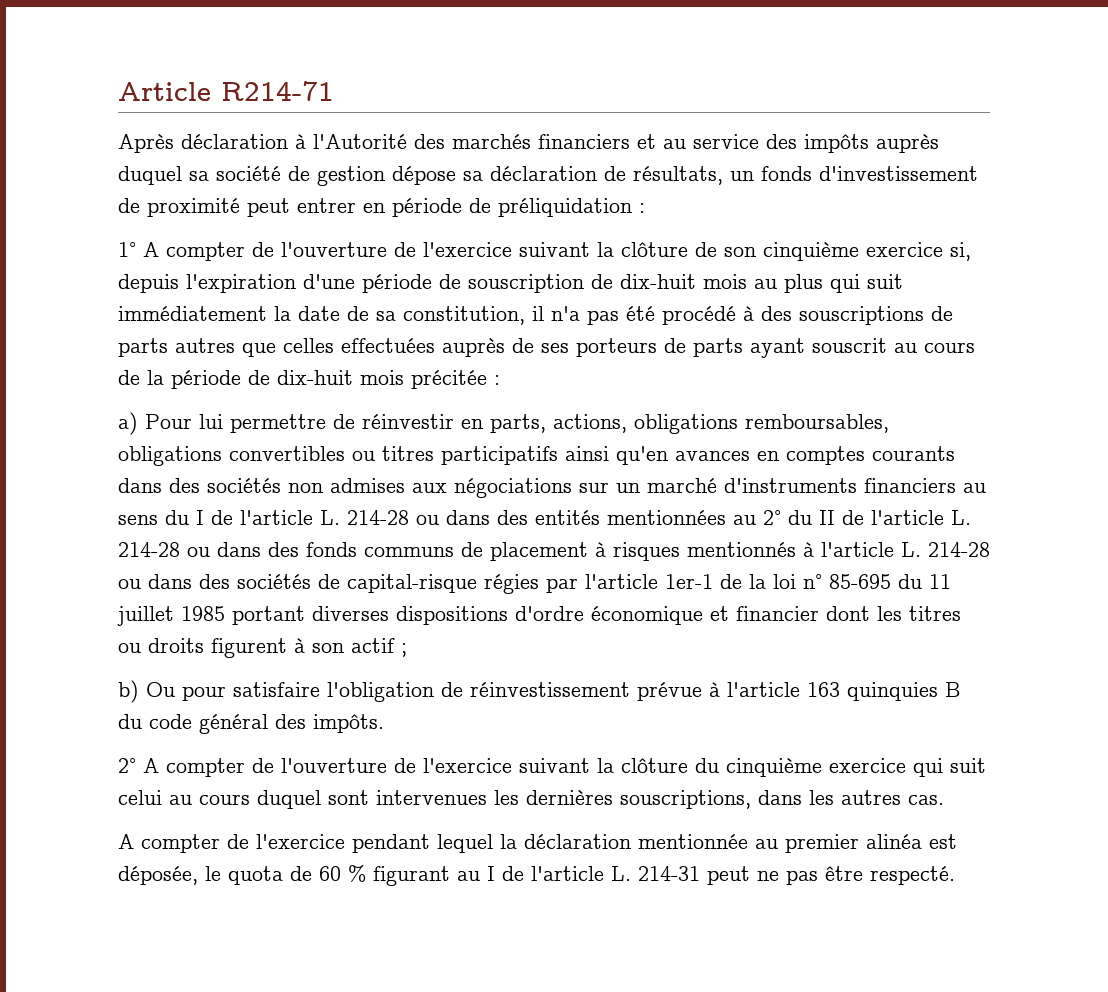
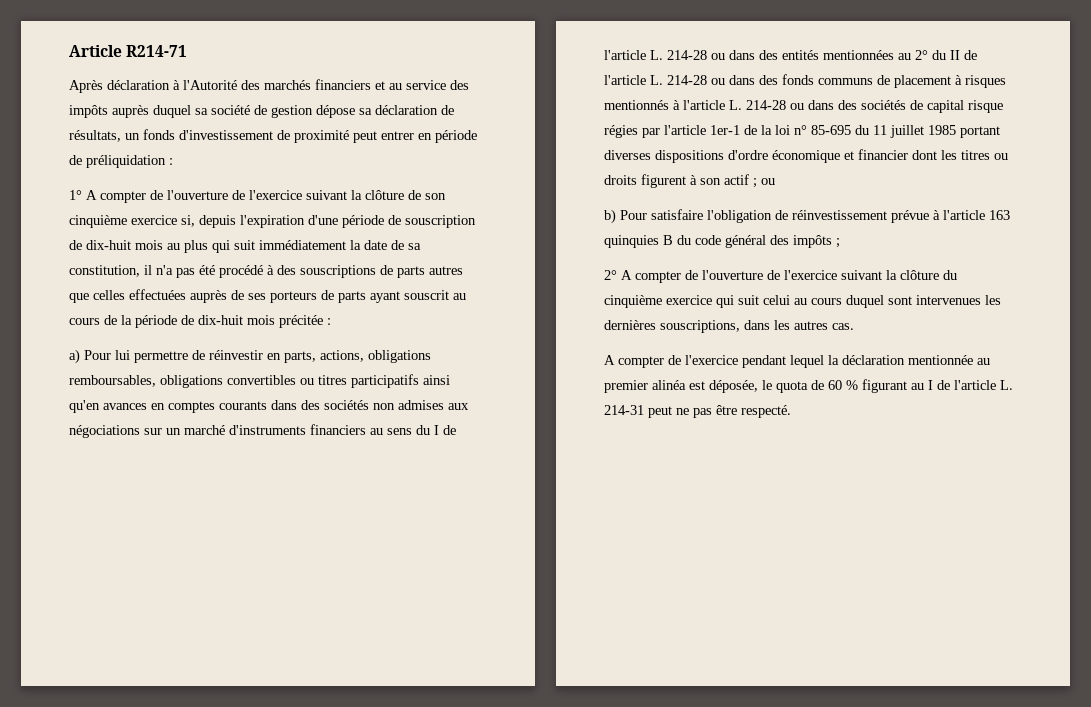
- a) Pour lui permettre de réinvestir en parts, actions, obligations remboursables, obligations convertibles ou titres participatifs ainsi qu'en avances en comptes courants dans des sociétés non admises aux négociations sur un marché d'instruments financiers au sens du I de l'article L. 214-28 ou dans des entités mentionnées au 2° du II de l'article L. 214-28 ou dans des fonds communs de placement à risques mentionnés à l'article L. 214-28 ou dans des sociétés de capital-risque régies par l'article 1er-1 de la loi n° 85-695 du 11 juillet 1985 portant diverses dispositions d'ordre économique et financier dont les titres ou droits figurent à son actif ;
+ a) Pour lui permettre de réinvestir en parts, actions, obligations remboursables, obligations convertibles ou titres participatifs ainsi qu'en avances en comptes courants dans des sociétés non admises aux négociations sur un marché d'instruments financiers au sens du I de l'article L. 214-28 ou dans des entités mentionnées au 2° du II de l'article L. 214-28 ou dans des fonds communs de placement à risques mentionnés à l'article L. 214-28 ou dans des sociétés de capital risque régies par l'article 1er-1 de la loi n° 85-695 du 11 juillet 1985 portant diverses dispositions d'ordre économique et financier dont les titres ou droits figurent à son actif ; ou
- b) Ou pour satisfaire l'obligation de réinvestissement prévue à l'article 163 quinquies B du code général des impôts.
+ b) Pour satisfaire l'obligation de réinvestissement prévue à l'article 163 quinquies B du code général des impôts ;

